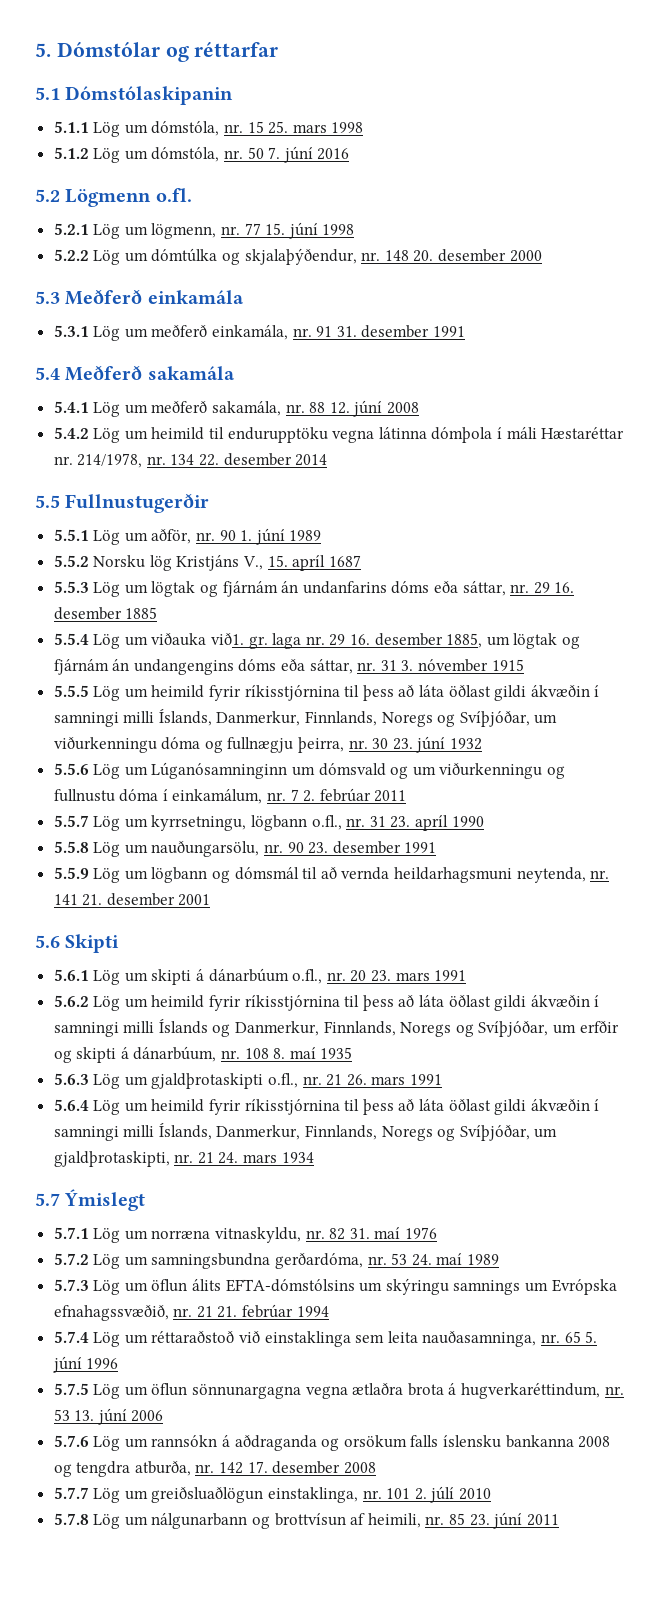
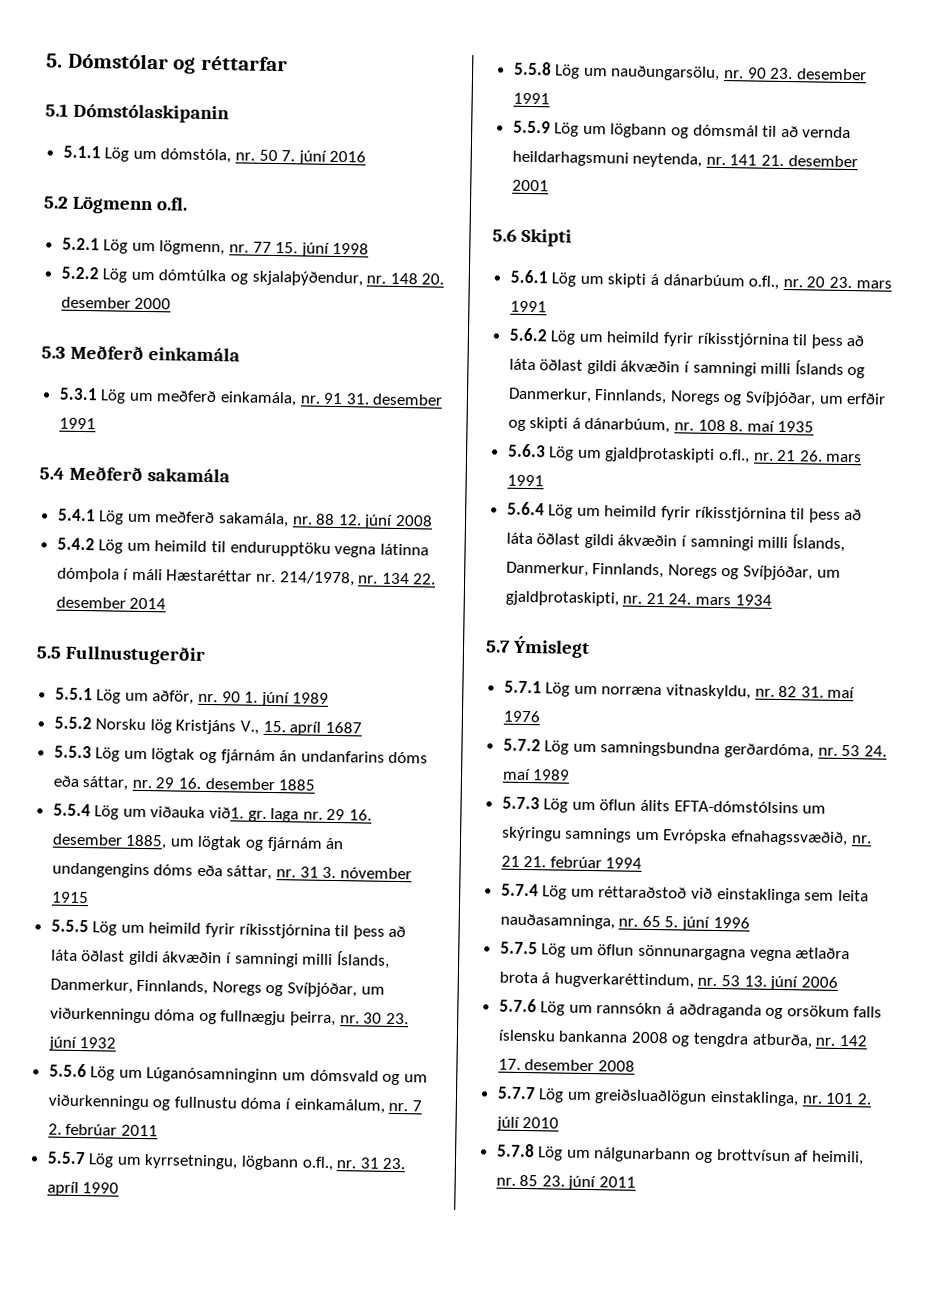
- 5.1.1 Lög um dómstóla, nr. 15 25. mars 1998
- 5.1.2 Lög um dómstóla, nr. 50 7. júní 2016
+ 5.1.1 Lög um dómstóla, nr. 50 7. júní 2016

